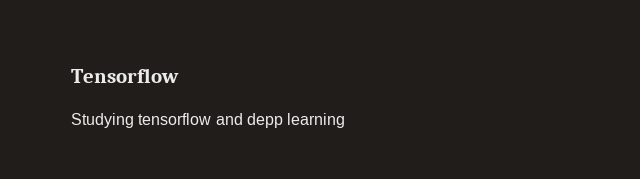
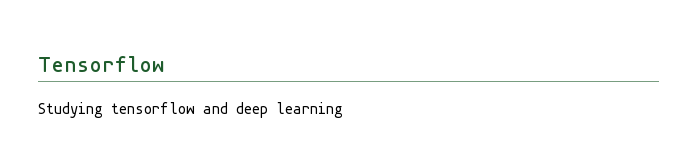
- Studying tensorflow and depp learning
+ Studying tensorflow and deep learning

